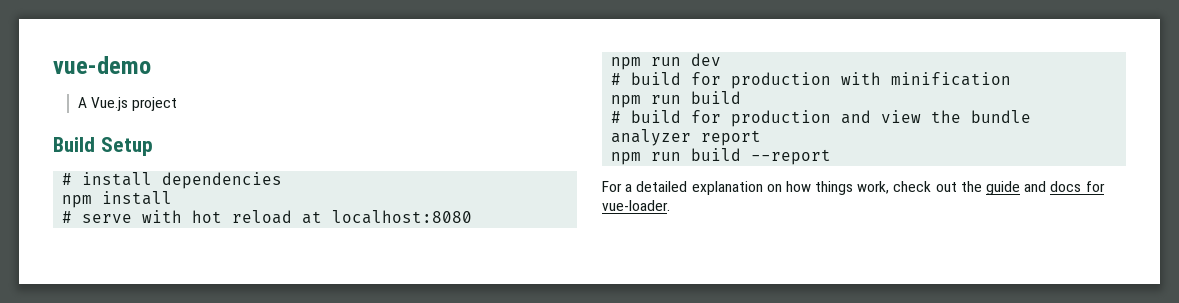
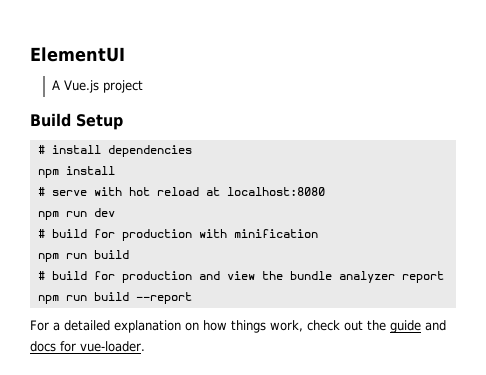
- vue-demo
+ ElementUI

